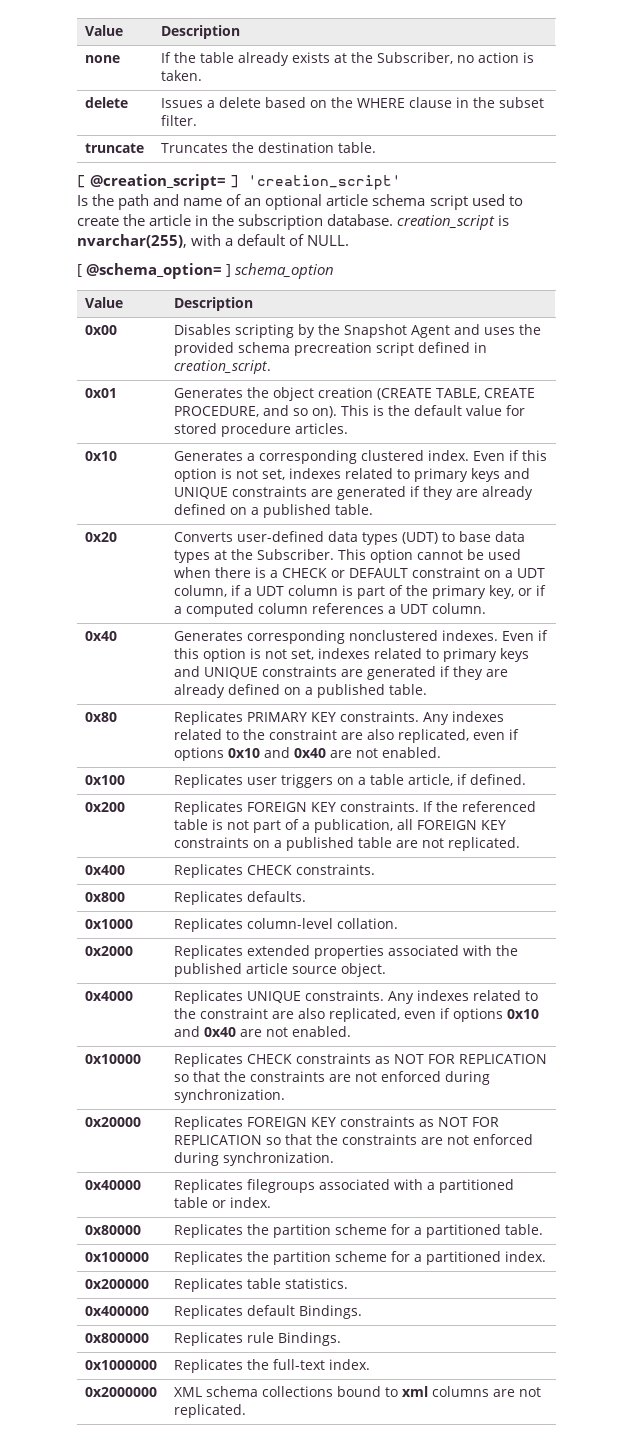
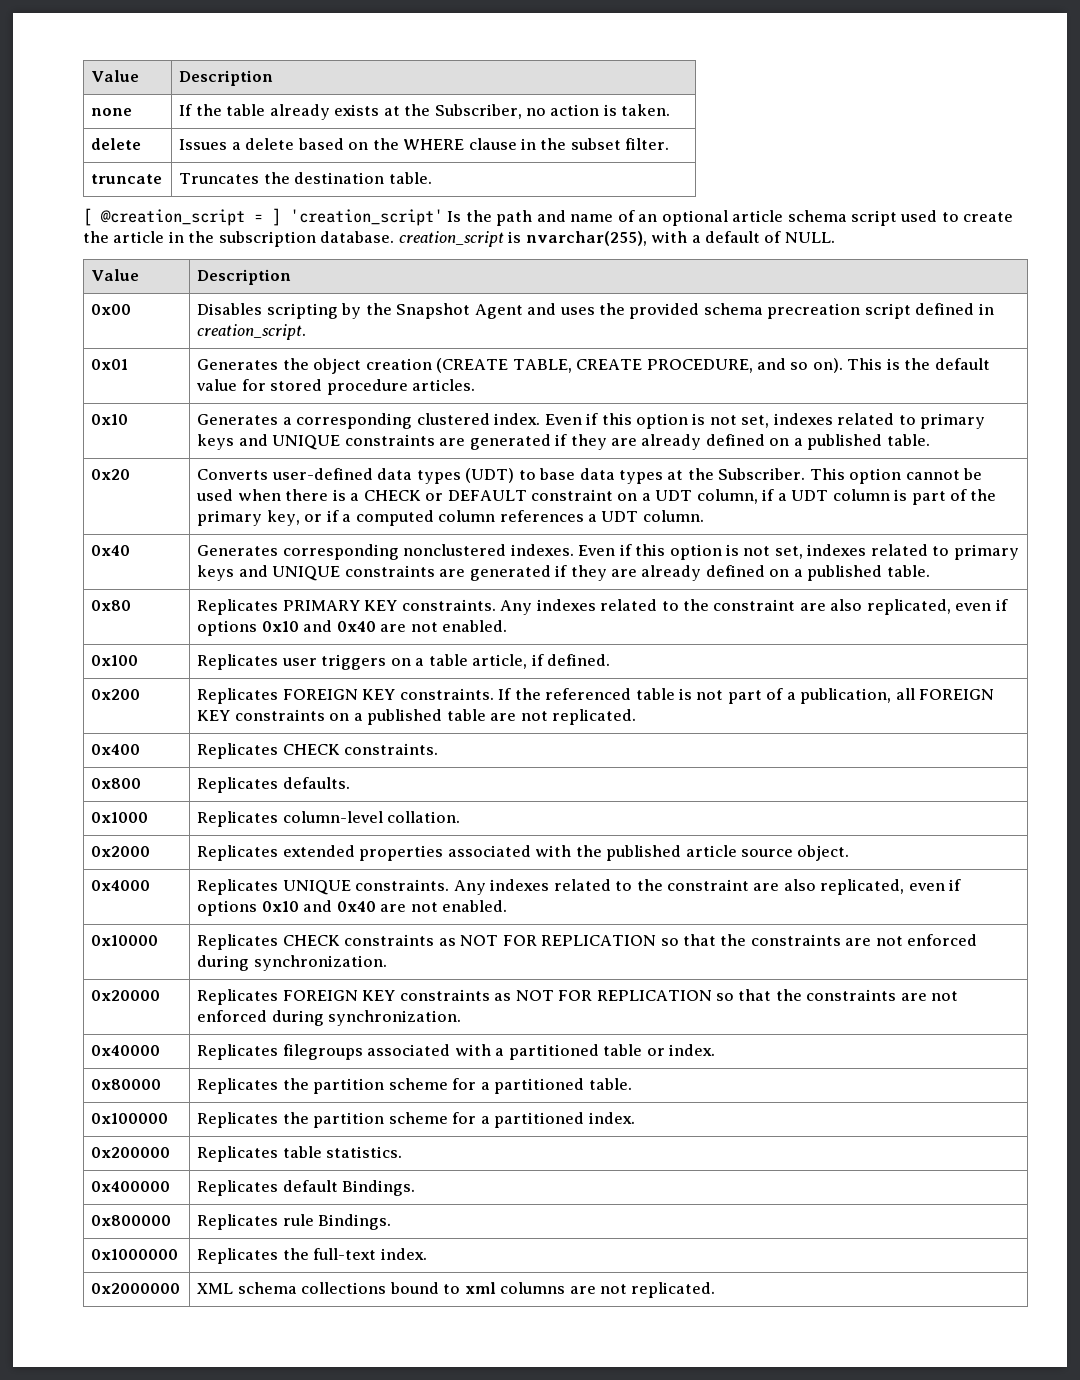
- [ @creation_script= ] 'creation_script'
- Is the path and name of an optional article schema script used to create the article in the subscription database. creation_script is nvarchar(255), with a default of NULL.
+ [ @creation_script = ] 'creation_script' Is the path and name of an optional article schema script used to create the article in the subscription database. creation_script is nvarchar(255), with a default of NULL.
- [ @schema_option= ] schema_option

